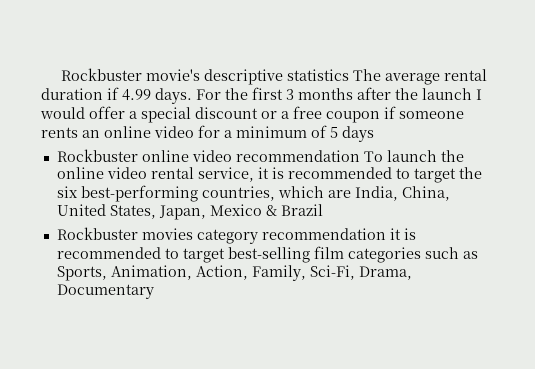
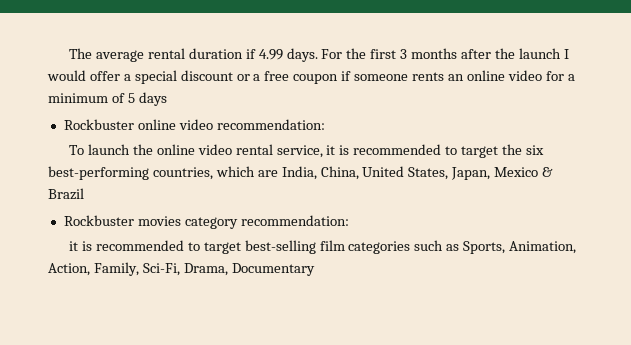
- Rockbuster movie's descriptive statistics The average rental duration if 4.99 days.
+ The average rental duration if 4.99 days.
- Rockbuster online video recommendation To launch the online video rental service, it is recommended to target the six best-performing countries, which are India, China, United States, Japan, Mexico & Brazil
+ Rockbuster online video recommendation:
+ To launch the online video rental service, it is recommended to target the six best-performing countries, which are India, China, United States, Japan, Mexico & Brazil
- Rockbuster movies category recommendation it is recommended to target best-selling film categories such as Sports, Animation, Action, Family, Sci-Fi, Drama, Documentary
+ Rockbuster movies category recommendation:
+ it is recommended to target best-selling film categories such as Sports, Animation, Action, Family, Sci-Fi, Drama, Documentary

